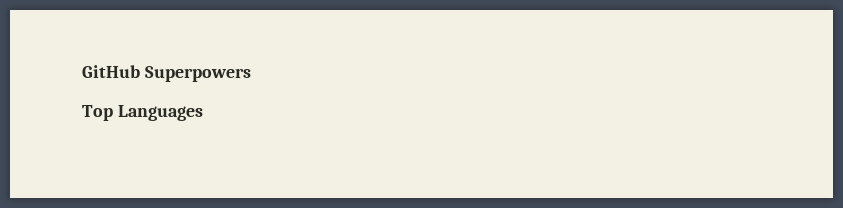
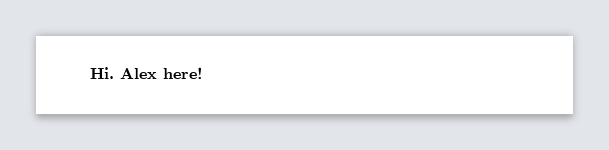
- GitHub Superpowers
- Top Languages
+ Hi. Alex here!

